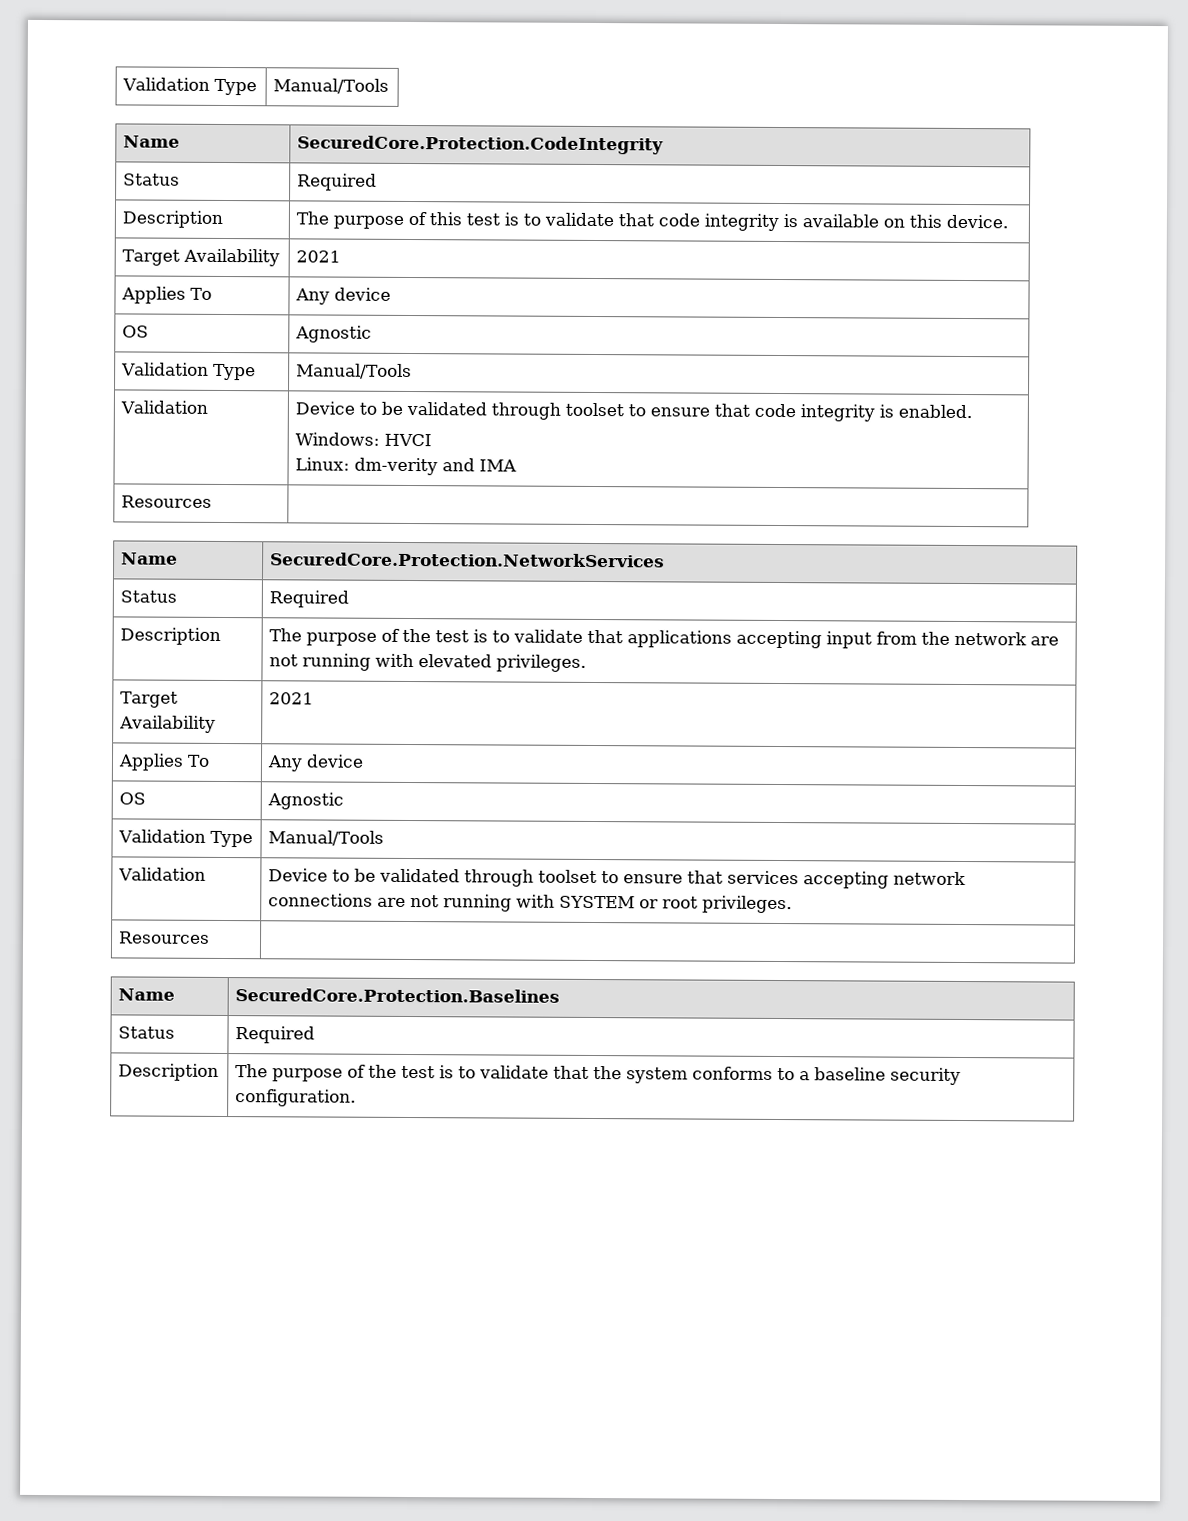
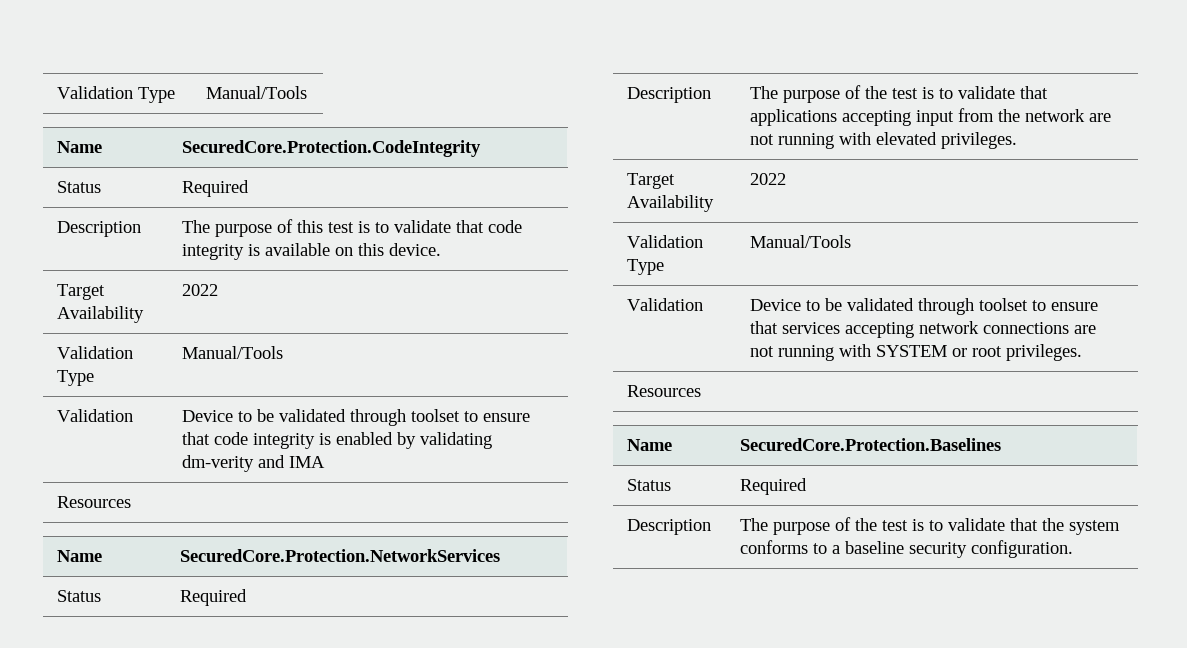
  Description | The purpose of this test is to validate that code integrity is available on this device.
- Target Availability | 2021
- Applies To | Any device
- OS | Agnostic
+ Target Availability | 2022
- Validation | Device to be validated through toolset to ensure that code integrity is enabled.
- Windows: HVCI
- Linux: dm-verity and IMA
+ Validation | Device to be validated through toolset to ensure that code integrity is enabled by validating dm-verity and IMA
  Description | The purpose of the test is to validate that applications accepting input from the network are not running with elevated privileges.
- Target Availability | 2021
- Applies To | Any device
- OS | Agnostic
+ Target Availability | 2022

